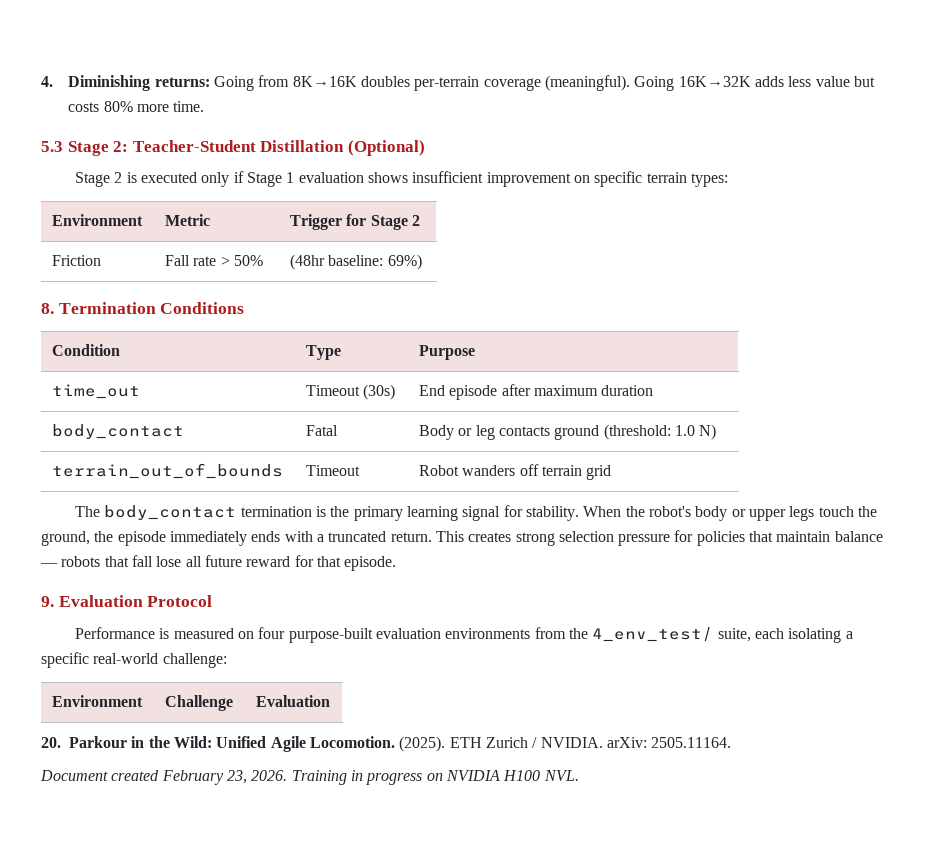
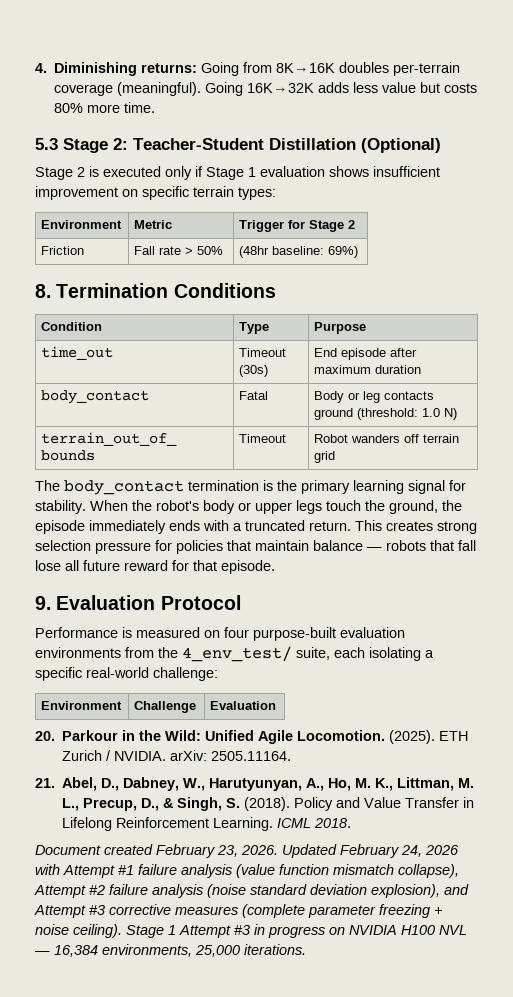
+ 21. Abel, D., Dabney, W., Harutyunyan, A., Ho, M. K., Littman, M. L., Precup, D., & Singh, S. (2018). Policy and Value Transfer in Lifelong Reinforcement Learning. ICML 2018.
- Training in progress on NVIDIA H100 NVL.
+ Updated February 24, 2026 with Attempt #1 failure analysis (value function mismatch collapse), Attempt #2 failure analysis (noise standard deviation explosion), and Attempt #3 corrective measures (complete parameter freezing + noise ceiling). Stage 1 Attempt #3 in progress on NVIDIA H100 NVL — 16,384 environments, 25,000 iterations.

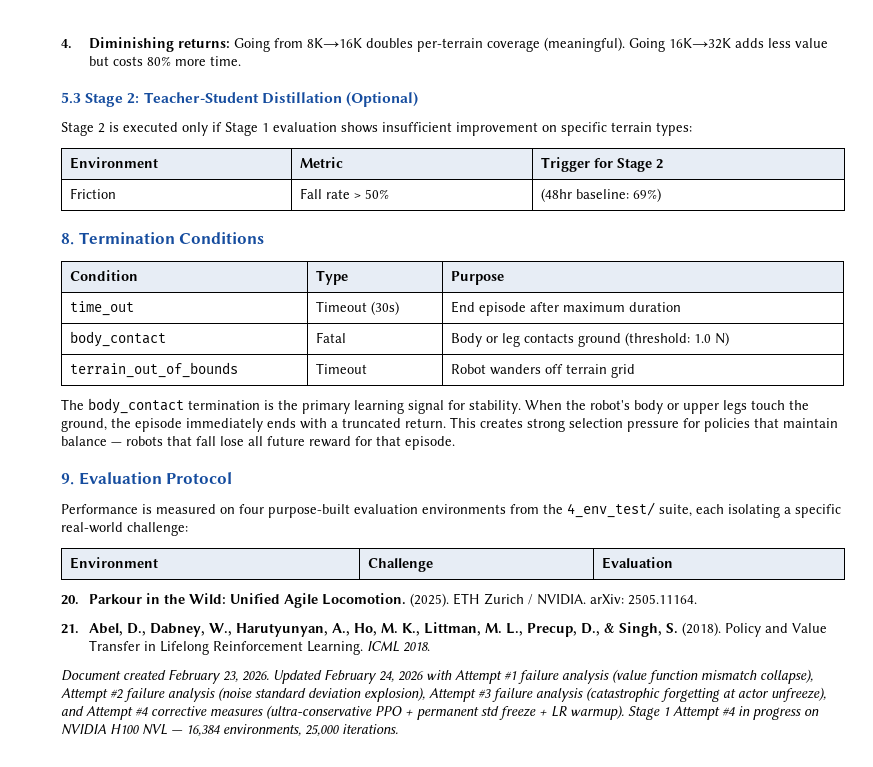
- Updated February 24, 2026 with Attempt #1 failure analysis (value function mismatch collapse), Attempt #2 failure analysis (noise standard deviation explosion), and Attempt #3 corrective measures (complete parameter freezing + noise ceiling).
+ Updated February 24, 2026 with Attempt #1 failure analysis (value function mismatch collapse), Attempt #2 failure analysis (noise standard deviation explosion), Attempt #3 failure analysis (catastrophic forgetting at actor unfreeze), and Attempt #4 corrective measures (ultra-conservative PPO + permanent std freeze + LR warmup).
- Stage 1 Attempt #3 in progress on NVIDIA H100 NVL — 16,384 environments, 25,000 iterations.
+ Stage 1 Attempt #4 in progress on NVIDIA H100 NVL — 16,384 environments, 25,000 iterations.

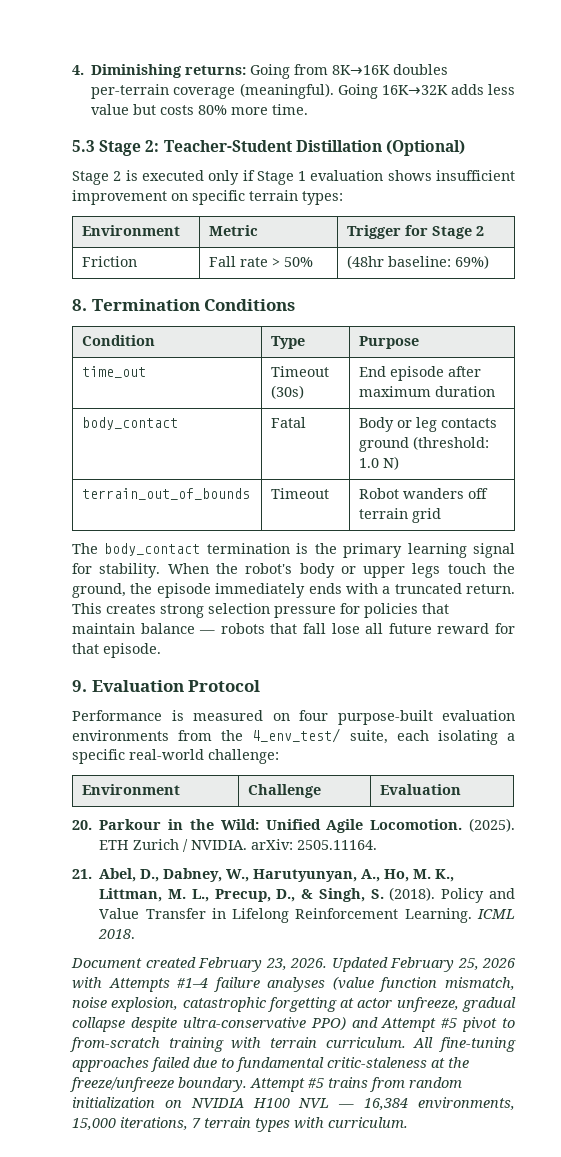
- Updated February 24, 2026 with Attempt #1 failure analysis (value function mismatch collapse), Attempt #2 failure analysis (noise standard deviation explosion), Attempt #3 failure analysis (catastrophic forgetting at actor unfreeze), and Attempt #4 corrective measures (ultra-conservative PPO + permanent std freeze + LR warmup). Stage 1 Attempt #4 in progress on NVIDIA H100 NVL — 16,384 environments, 25,000 iterations.
+ Updated February 25, 2026 with Attempts #1–4 failure analyses (value function mismatch, noise explosion, catastrophic forgetting at actor unfreeze, gradual collapse despite ultra-conservative PPO) and Attempt #5 pivot to from-scratch training with terrain curriculum. All fine-tuning approaches failed due to fundamental critic-staleness at the freeze/unfreeze boundary. Attempt #5 trains from random initialization on NVIDIA H100 NVL — 16,384 environments, 15,000 iterations, 7 terrain types with curriculum.

